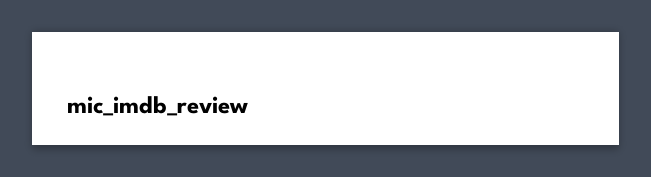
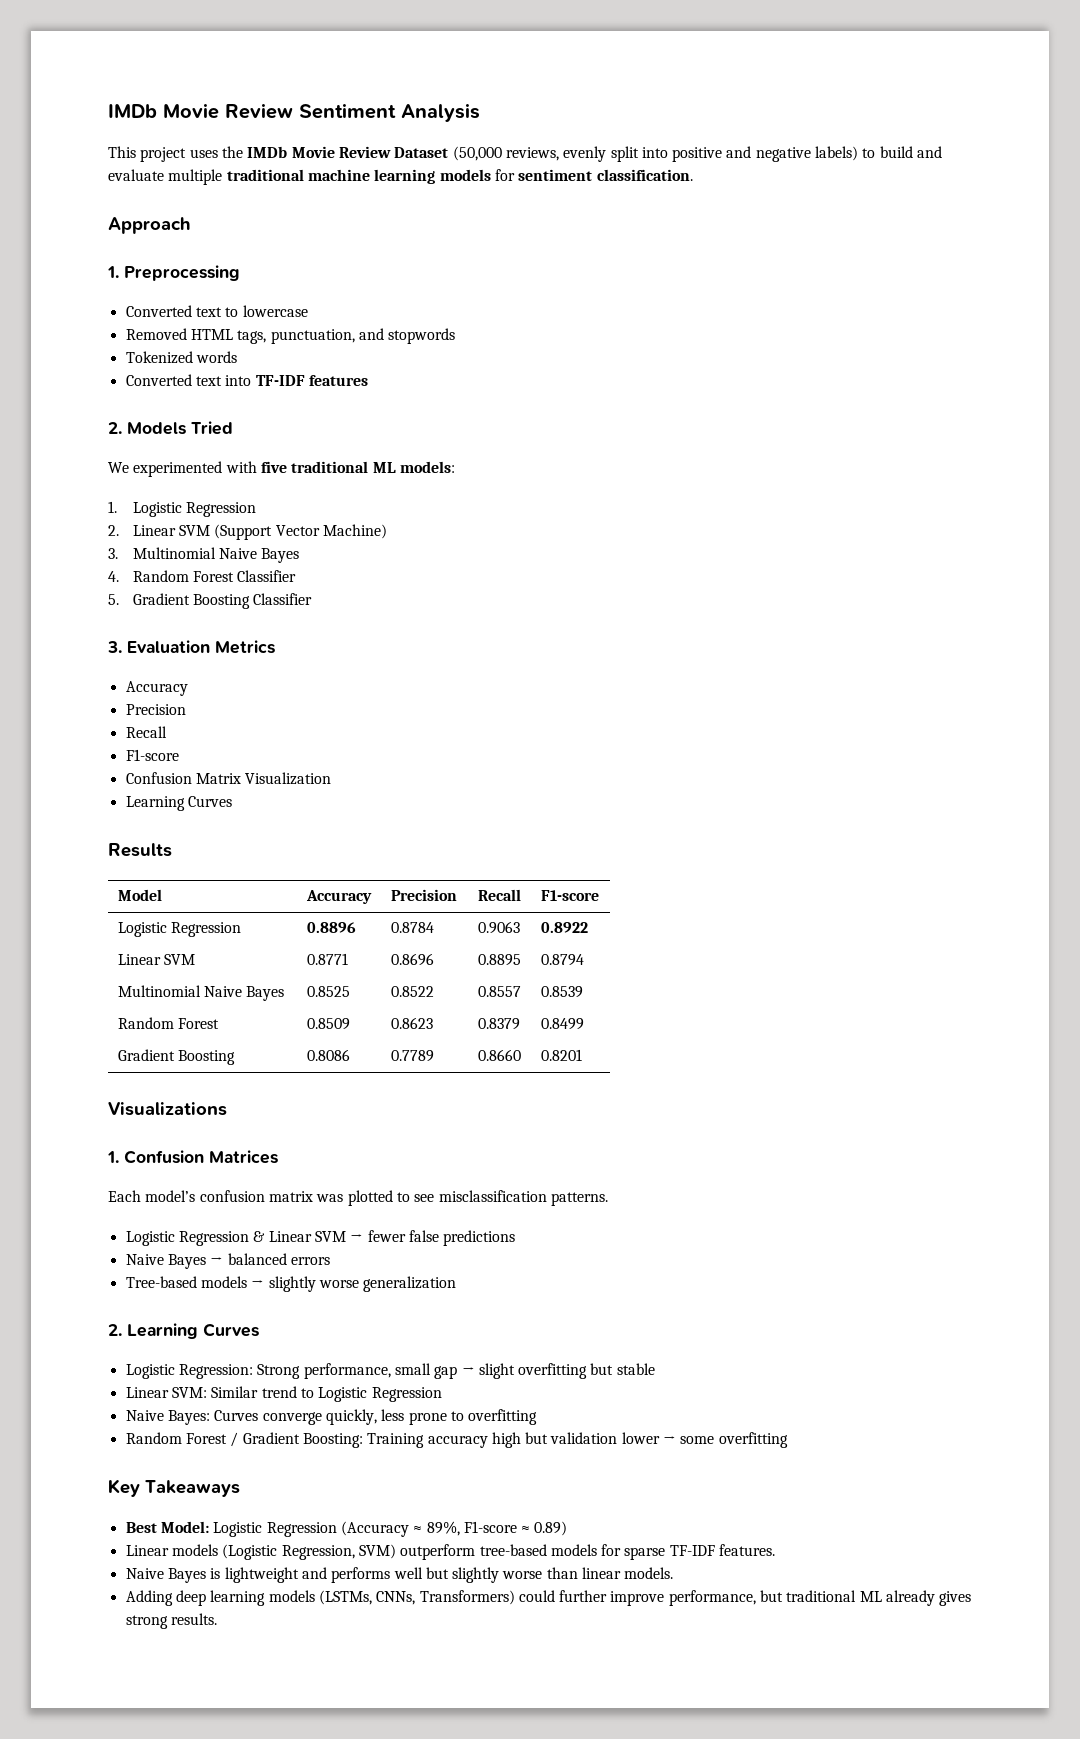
- mic_imdb_review
+ IMDb Movie Review Sentiment Analysis
+ This project uses the IMDb Movie Review Dataset (50,000 reviews, evenly split into positive and negative labels) to build and evaluate multiple traditional machine learning models for sentiment classification.
+ Approach
+ 1. Preprocessing
+ Converted text to lowercase
+ Removed HTML tags, punctuation, and stopwords
+ Tokenized words
+ Converted text into TF-IDF features
+ 2. Models Tried
+ We experimented with five traditional ML models:
+ 1. Logistic Regression
+ 2. Linear SVM (Support Vector Machine)
+ 3. Multinomial Naive Bayes
+ 4. Random Forest Classifier
+ 5. Gradient Boosting Classifier
+ 3. Evaluation Metrics
+ Accuracy
+ Precision
+ Recall
+ F1-score
+ Confusion Matrix Visualization
+ Learning Curves
+ Results
+ Model | Accuracy | Precision | Recall | F1-score
+ Logistic Regression | 0.8896 | 0.8784 | 0.9063 | 0.8922
+ Linear SVM | 0.8771 | 0.8696 | 0.8895 | 0.8794
+ Multinomial Naive Bayes | 0.8525 | 0.8522 | 0.8557 | 0.8539
+ Random Forest | 0.8509 | 0.8623 | 0.8379 | 0.8499
+ Gradient Boosting | 0.8086 | 0.7789 | 0.8660 | 0.8201
+ Visualizations
+ 1. Confusion Matrices
+ Each model’s confusion matrix was plotted to see misclassification patterns.
+ Logistic Regression & Linear SVM → fewer false predictions
+ Naive Bayes → balanced errors
+ Tree-based models → slightly worse generalization
+ 2. Learning Curves
+ Logistic Regression: Strong performance, small gap → slight overfitting but stable
+ Linear SVM: Similar trend to Logistic Regression
+ Naive Bayes: Curves converge quickly, less prone to overfitting
+ Random Forest / Gradient Boosting: Training accuracy high but validation lower → some overfitting
+ Key Takeaways
+ Best Model: Logistic Regression (Accuracy ≈ 89%, F1-score ≈ 0.89)
+ Linear models (Logistic Regression, SVM) outperform tree-based models for sparse TF-IDF features.
+ Naive Bayes is lightweight and performs well but slightly worse than linear models.
+ Adding deep learning models (LSTMs, CNNs, Transformers) could further improve performance, but traditional ML already gives strong results.

